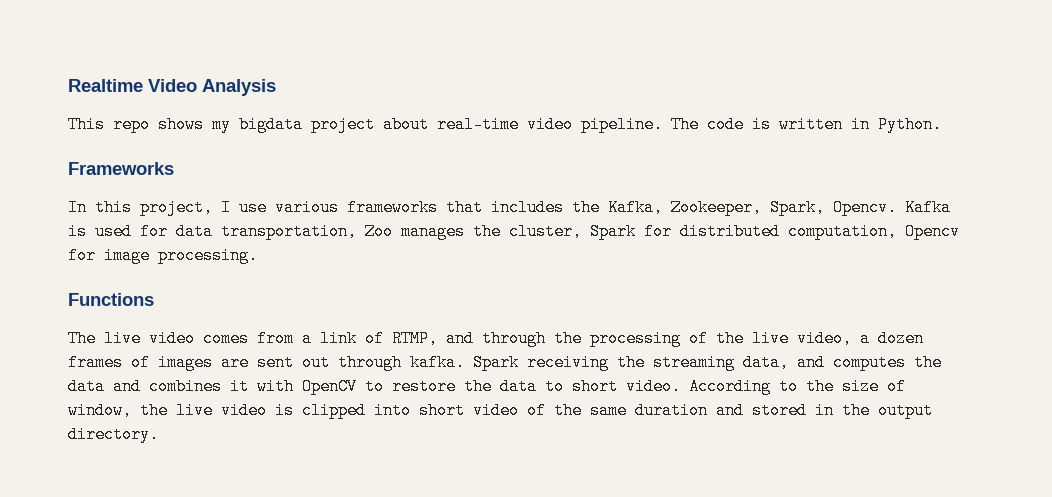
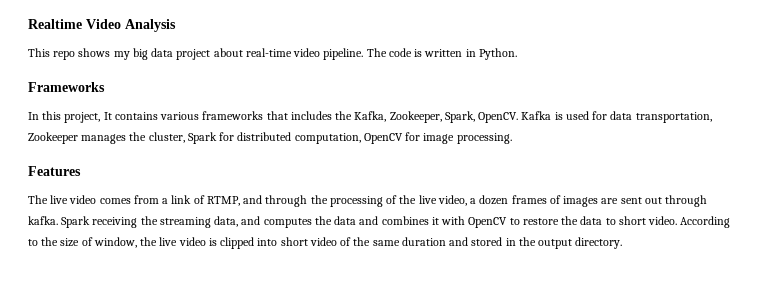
- This repo shows my bigdata project about real-time video pipeline.
+ This repo shows my big data project about real-time video pipeline.
- In this project, I use various frameworks that includes the Kafka, Zookeeper, Spark, Opencv.
+ In this project, It contains various frameworks that includes the Kafka, Zookeeper, Spark, OpenCV.
- Kafka is used for data transportation, Zoo manages the cluster, Spark for distributed computation, Opencv for image processing.
+ Kafka is used for data transportation, Zookeeper manages the cluster, Spark for distributed computation, OpenCV for image processing.
- Functions
+ Features

